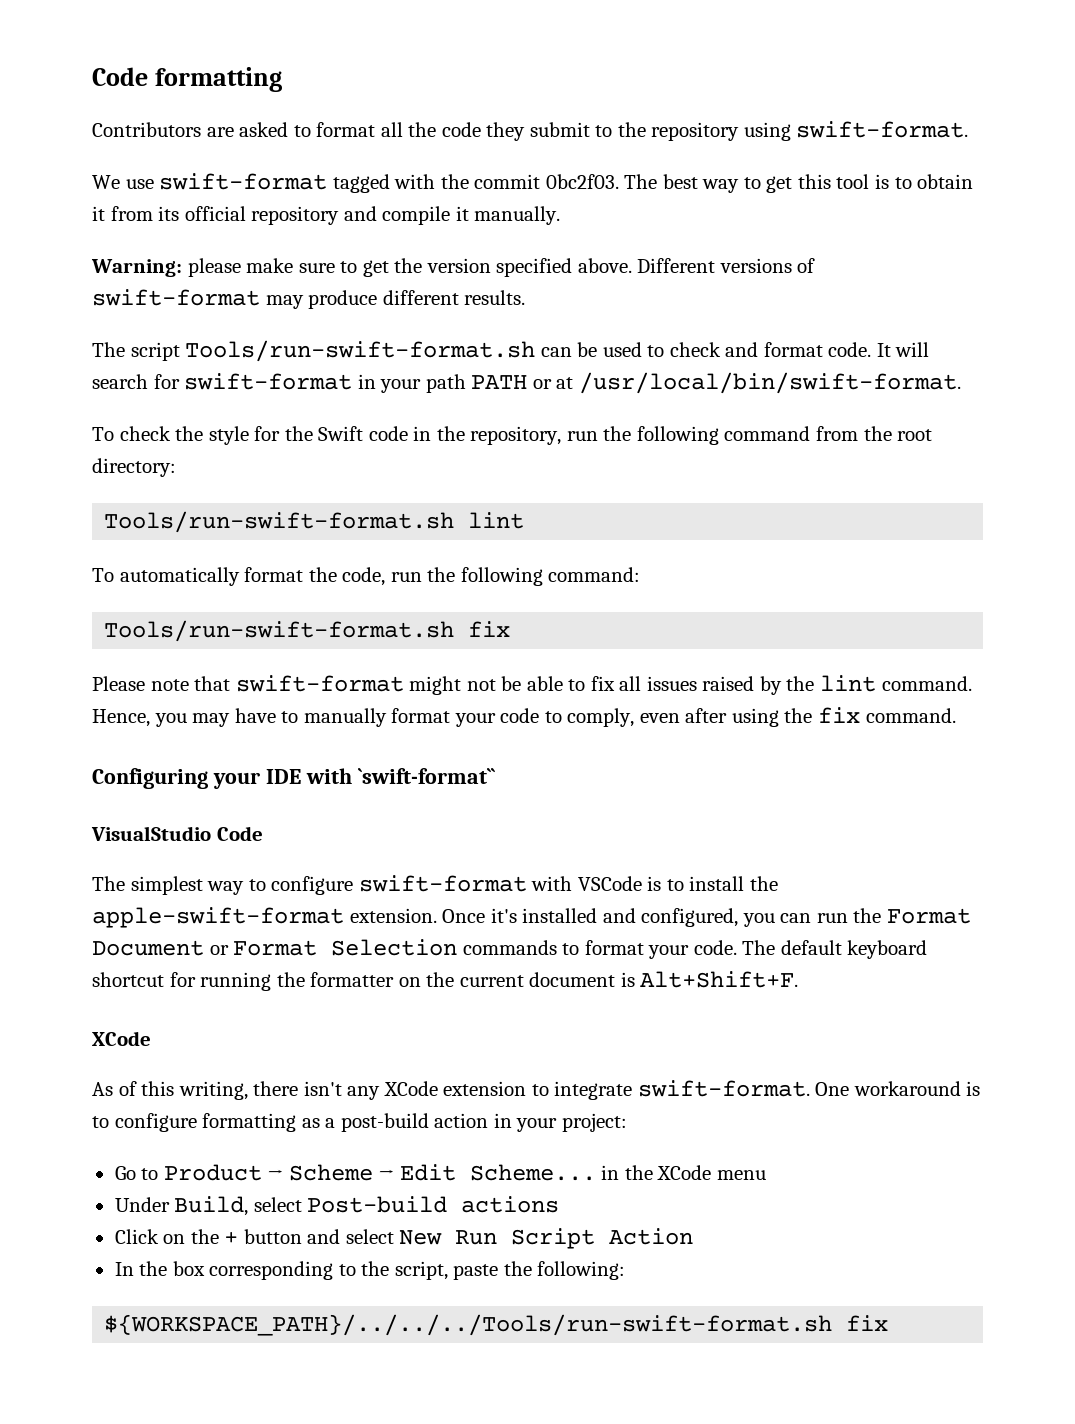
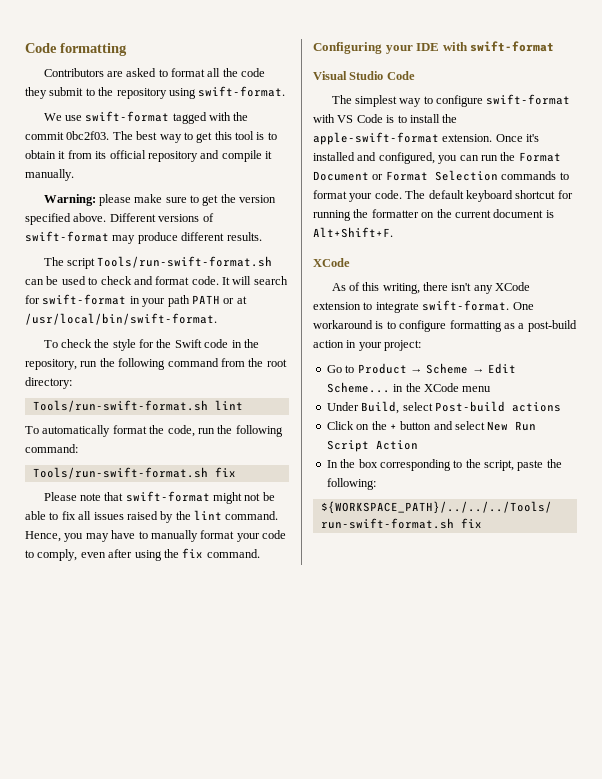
- Configuring your IDE with `swift-format``
- VisualStudio Code
+ Configuring your IDE with swift-format
+ Visual Studio Code
- The simplest way to configure swift-format with VSCode is to install the apple-swift-format extension.
+ The simplest way to configure swift-format with VS Code is to install the apple-swift-format extension.

